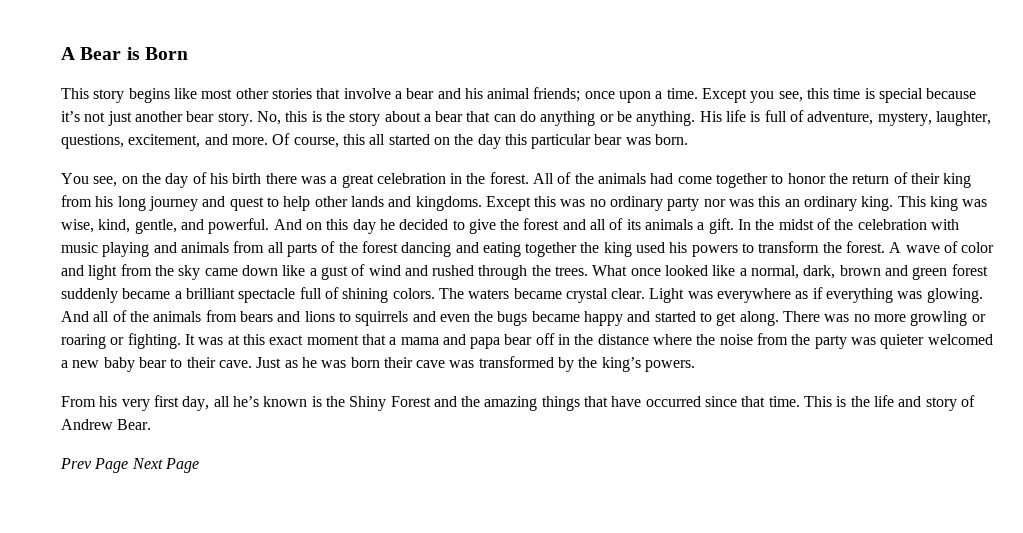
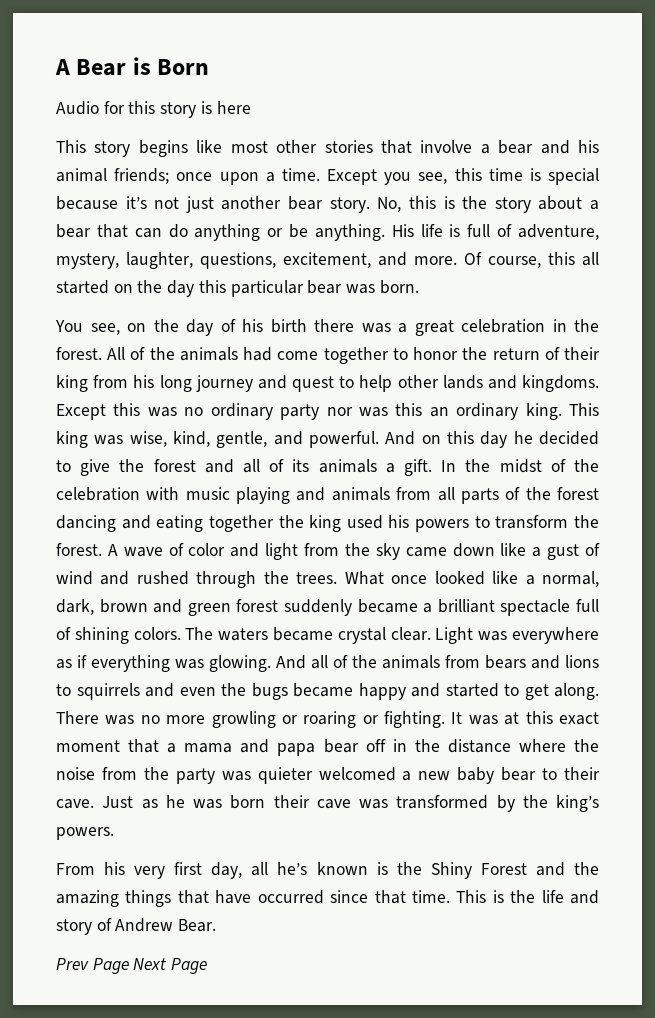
+ Audio for this story is here

